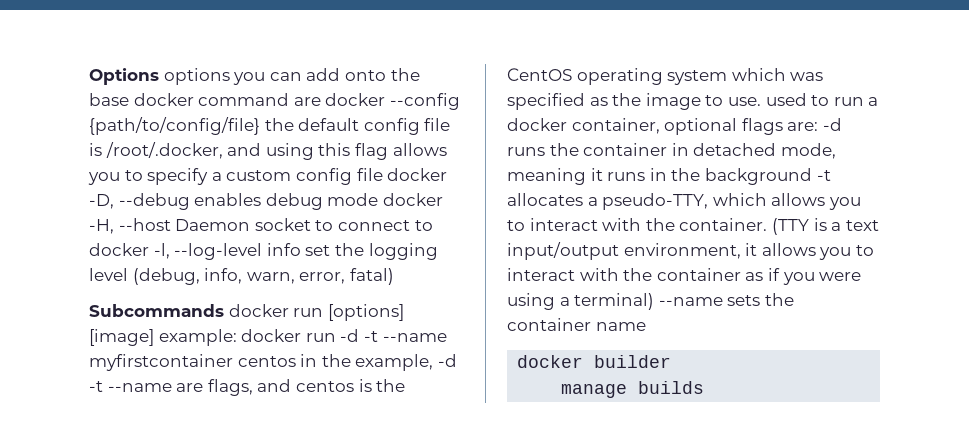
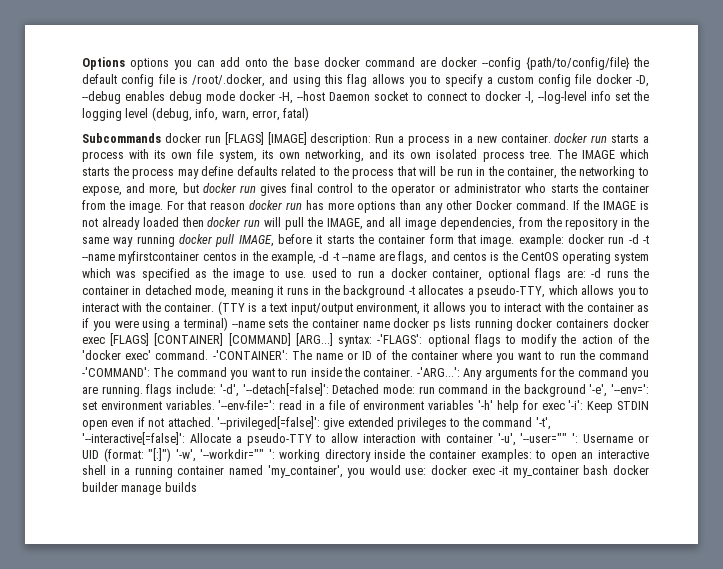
- Subcommands docker run [options] [image] example:
+ Subcommands docker run [FLAGS] [IMAGE] description: Run a process in a new container. docker run starts a process with its own file system, its own networking, and its own isolated process tree. The IMAGE which starts the process may define defaults related to the process that will be run in the container, the networking to expose, and more, but docker run gives final control to the operator or administrator who starts the container from the image. For that reason docker run has more options than any other Docker command. If the IMAGE is not already loaded then docker run will pull the IMAGE, and all image dependencies, from the repository in the same way running docker pull IMAGE, before it starts the container form that image. example:
- (TTY is a text input/output environment, it allows you to interact with the container as if you were using a terminal) --name sets the container name
- docker builder
- manage builds
+ (TTY is a text input/output environment, it allows you to interact with the container as if you were using a terminal) --name sets the container name docker ps lists running docker containers docker exec [FLAGS] [CONTAINER] [COMMAND] [ARG...] syntax: -'FLAGS': optional flags to modify the action of the 'docker exec' command. -'CONTAINER': The name or ID of the container where you want to run the command -'COMMAND': The command you want to run inside the container. -'ARG...': Any arguments for the command you are running. flags include: '-d', '--detach[=false]': Detached mode: run command in the background '-e', '--env=': set environment variables. '--env-file=': read in a file of environment variables '-h' help for exec '-i': Keep STDIN open even if not attached. '--privileged[=false]': give extended privileges to the command '-t', '--interactive[=false]': Allocate a pseudo-TTY to allow interaction with container '-u', '--user="" ': Username or UID (format: "[:]") '-w', '--workdir="" ': working directory inside the container examples: to open an interactive shell in a running container named 'my_container', you would use: docker exec -it my_container bash docker builder manage builds

